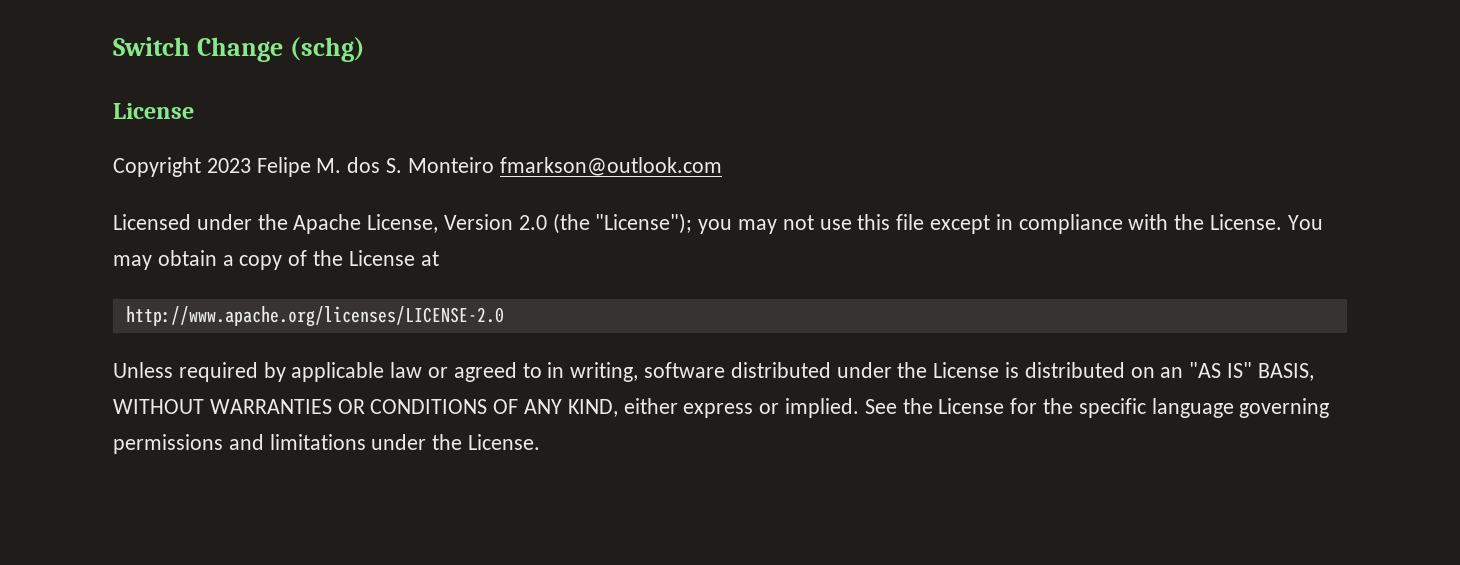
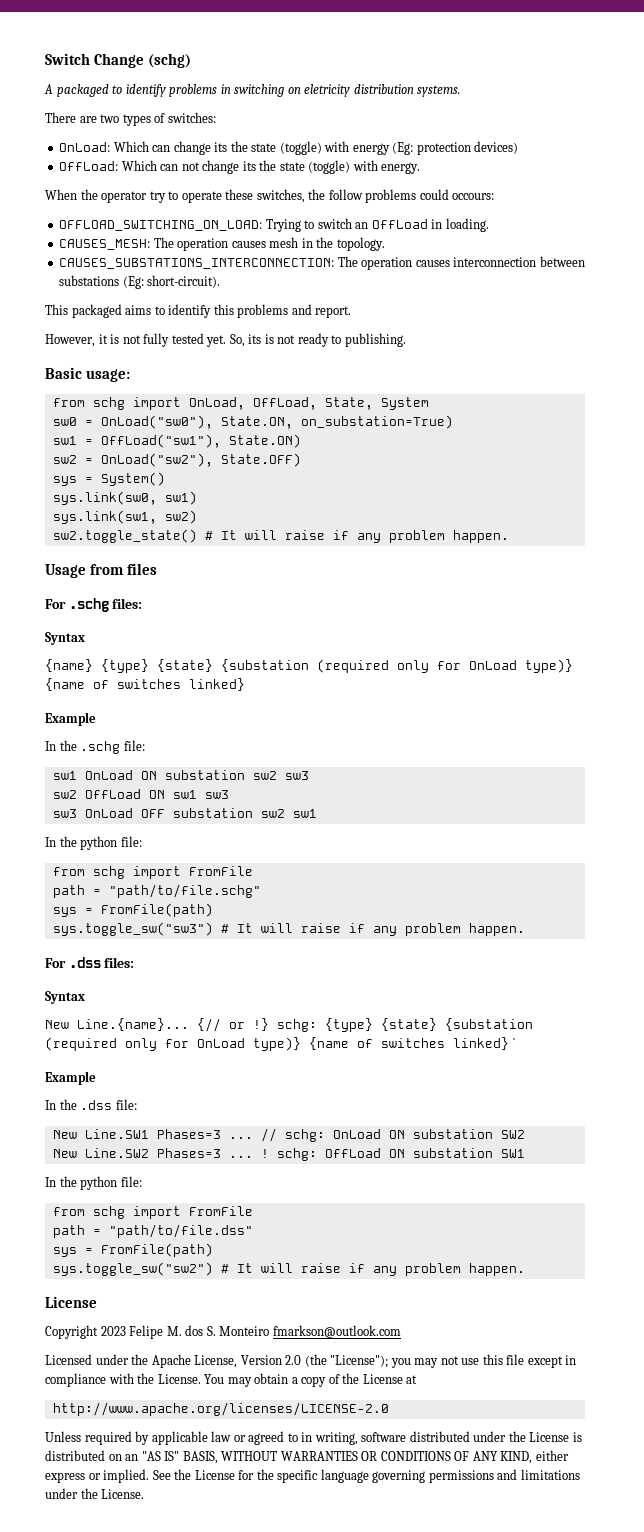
+ A packaged to identify problems in switching on eletricity distribution systems.
+ There are two types of switches:
+ OnLoad: Which can change its the state (toggle) with energy (Eg: protection devices)
+ OffLoad: Which can not change its the state (toggle) with energy.
+ When the operator try to operate these switches, the follow problems could occours:
+ OFFLOAD_SWITCHING_ON_LOAD: Trying to switch an OffLoad in loading.
+ CAUSES_MESH: The operation causes mesh in the topology.
+ CAUSES_SUBSTATIONS_INTERCONNECTION: The operation causes interconnection between substations (Eg: short-circuit).
+ This packaged aims to identify this problems and report.
+ However, it is not fully tested yet. So, its is not ready to publishing.
+ Basic usage:
+ from schg import OnLoad, OffLoad, State, System
+ sw0 = OnLoad("sw0"), State.ON, on_substation=True)
+ sw1 = OffLoad("sw1"), State.ON)
+ sw2 = OnLoad("sw2"), State.OFF)
+ sys = System()
+ sys.link(sw0, sw1)
+ sys.link(sw1, sw2)
+ sw2.toggle_state() # It will raise if any problem happen.
+ Usage from files
+ For .schg files:
+ Syntax
+ {name} {type} {state} {substation (required only for OnLoad type)} {name of switches linked}
+ Example
+ In the .schg file:
+ sw1 OnLoad ON substation sw2 sw3
+ sw2 OffLoad ON sw1 sw3
+ sw3 OnLoad OFF substation sw2 sw1
+ In the python file:
+ from schg import FromFile
+ path = "path/to/file.schg"
+ sys = FromFile(path)
+ sys.toggle_sw("sw3") # It will raise if any problem happen.
+ For .dss files:
+ Syntax
+ New Line.{name}... {// or !} schg: {type} {state} {substation (required only for OnLoad type)} {name of switches linked} `
+ Example
+ In the .dss file:
+ New Line.SW1 Phases=3 ... // schg: OnLoad ON substation SW2
+ New Line.SW2 Phases=3 ... ! schg: OffLoad ON substation SW1
+ In the python file:
+ from schg import FromFile
+ path = "path/to/file.dss"
+ sys = FromFile(path)
+ sys.toggle_sw("sw2") # It will raise if any problem happen.

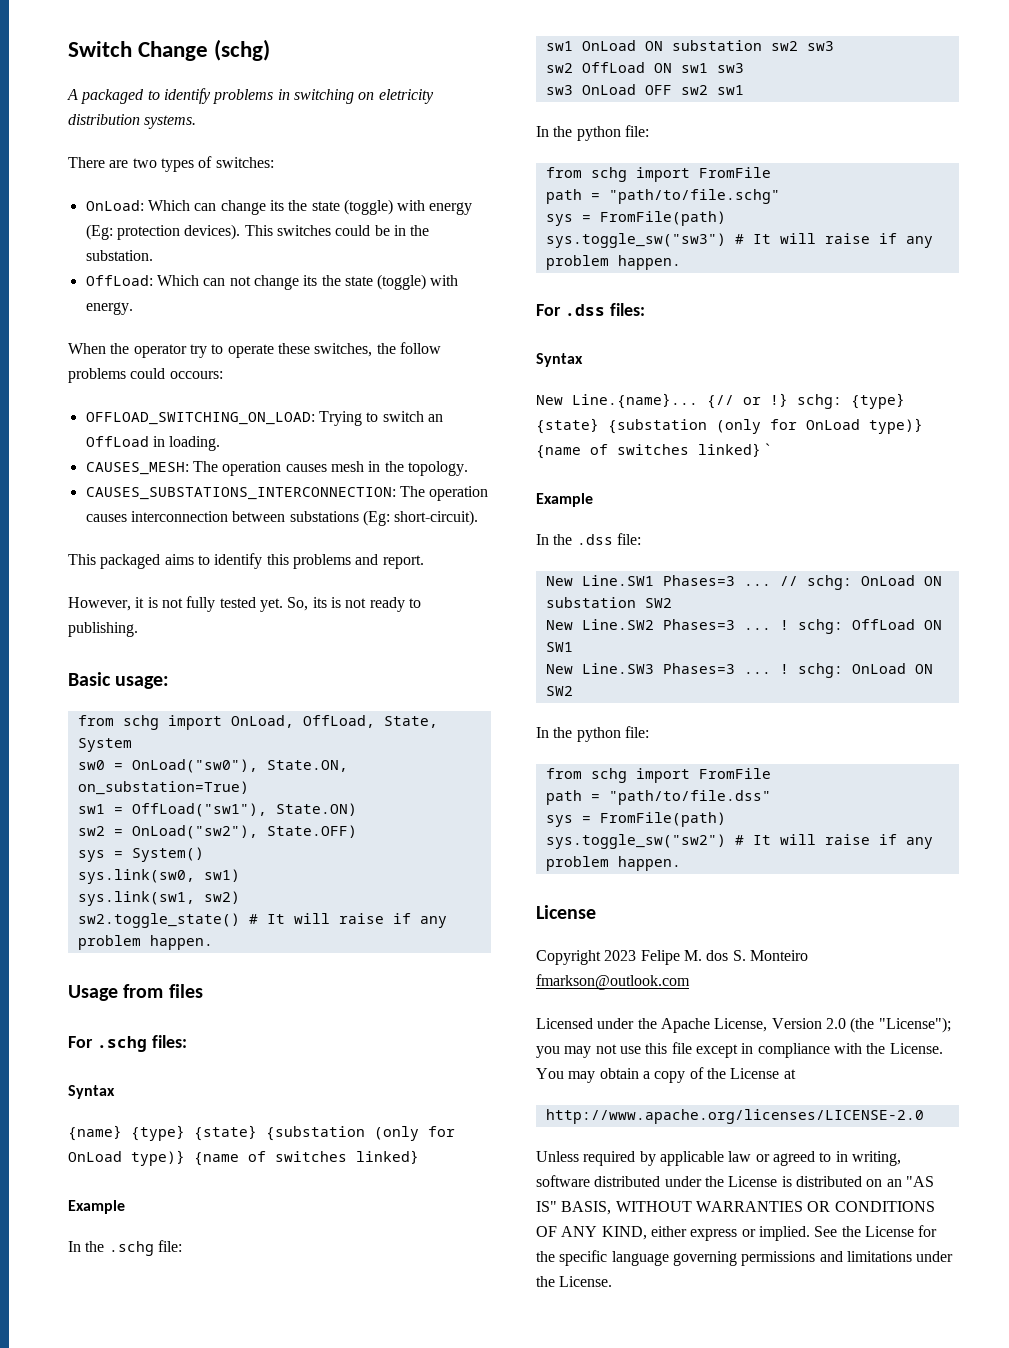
- OnLoad: Which can change its the state (toggle) with energy (Eg: protection devices)
+ OnLoad: Which can change its the state (toggle) with energy (Eg: protection devices). This switches could be in the substation.
- {name} {type} {state} {substation (required only for OnLoad type)} {name of switches linked}
+ {name} {type} {state} {substation (only for OnLoad type)} {name of switches linked}
- sw3 OnLoad OFF substation sw2 sw1
+ sw3 OnLoad OFF sw2 sw1
- {// or !} schg: {type} {state} {substation (required only for OnLoad type)} {name of switches linked} `
+ {// or !} schg: {type} {state} {substation (only for OnLoad type)} {name of switches linked} `
- ! schg: OffLoad ON substation SW1
+ ! schg: OffLoad ON SW1
+ New Line.SW3 Phases=3 ... ! schg: OnLoad ON SW2

